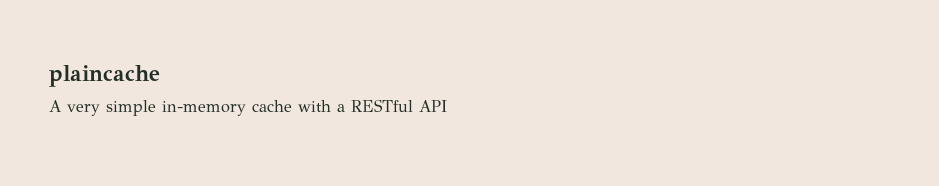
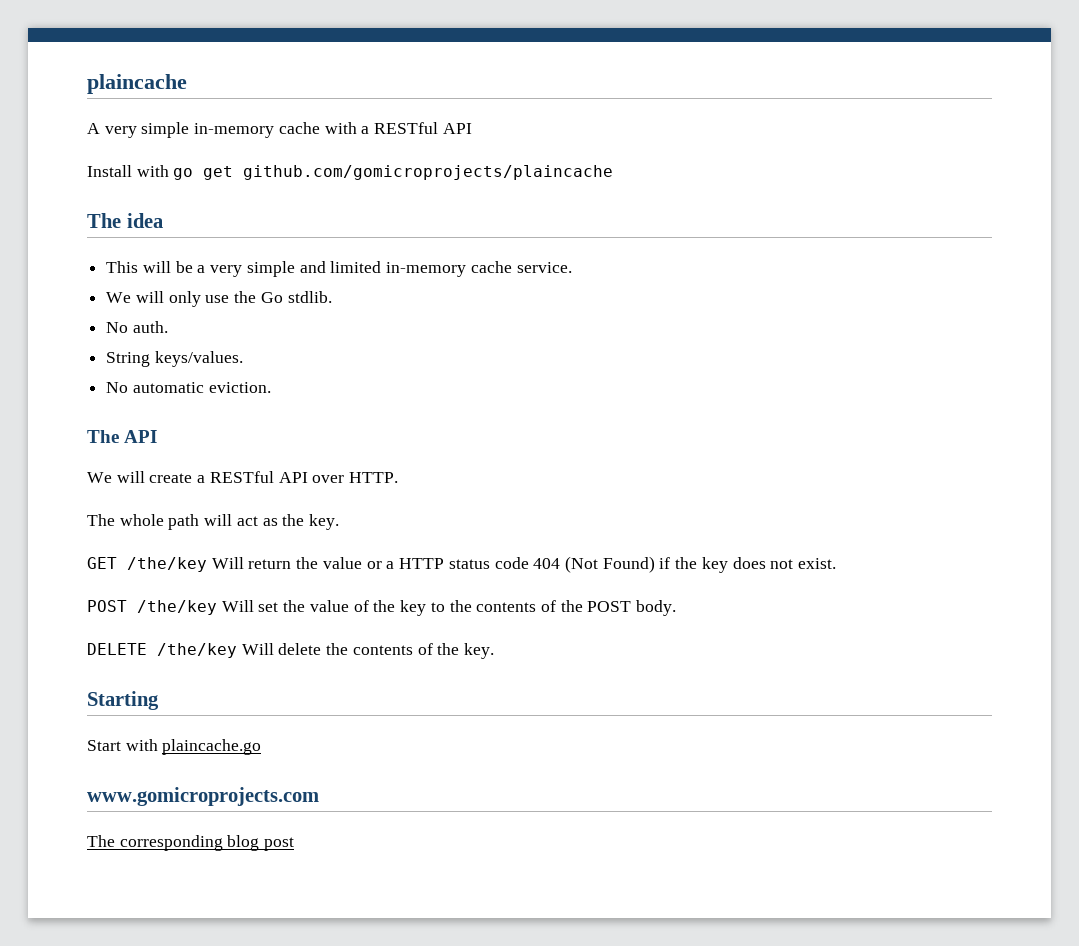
+ Install with go get github.com/gomicroprojects/plaincache
+ The idea
+ This will be a very simple and limited in-memory cache service.
+ We will only use the Go stdlib.
+ No auth.
+ String keys/values.
+ No automatic eviction.
+ The API
+ We will create a RESTful API over HTTP.
+ The whole path will act as the key.
+ GET /the/key Will return the value or a HTTP status code 404 (Not Found) if the key does not exist.
+ POST /the/key Will set the value of the key to the contents of the POST body.
+ DELETE /the/key Will delete the contents of the key.
+ Starting
+ Start with plaincache.go
+ www.gomicroprojects.com
+ The corresponding blog post

